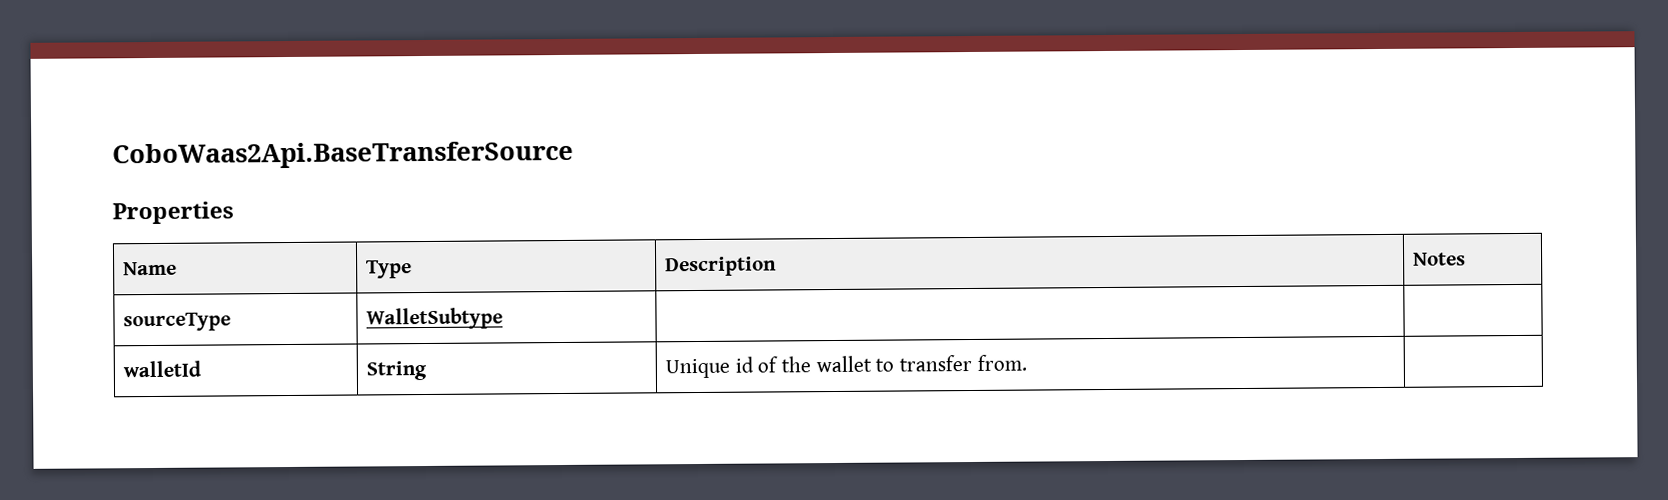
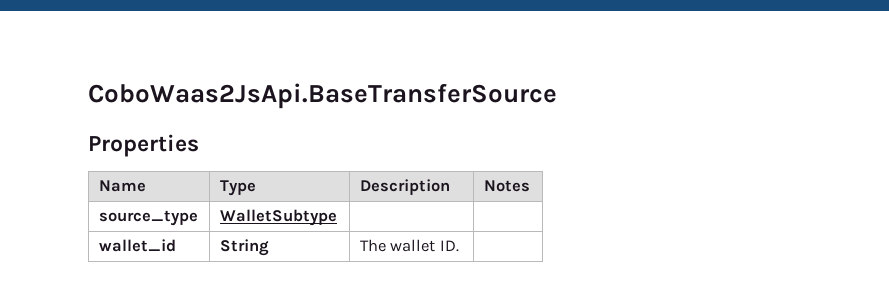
- CoboWaas2Api.BaseTransferSource
+ CoboWaas2JsApi.BaseTransferSource
- sourceType | WalletSubtype | |
+ source_type | WalletSubtype | |
- walletId | String | Unique id of the wallet to transfer from. |
+ wallet_id | String | The wallet ID. |

